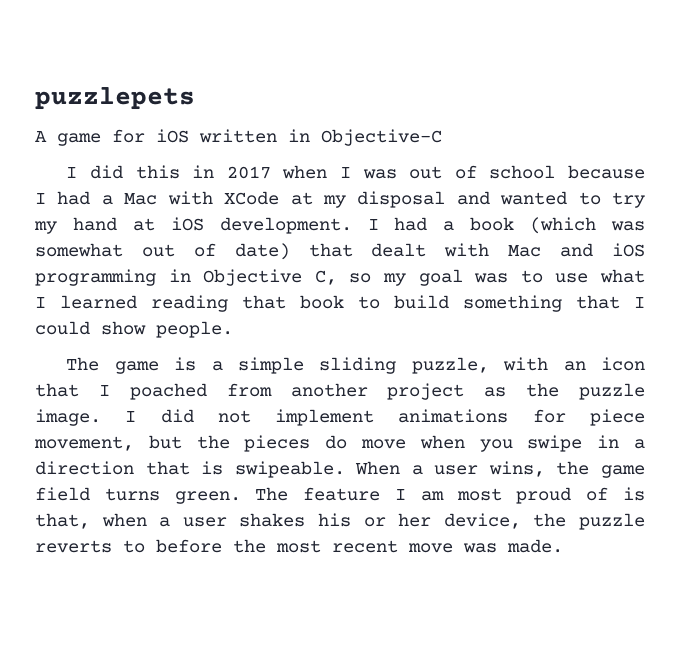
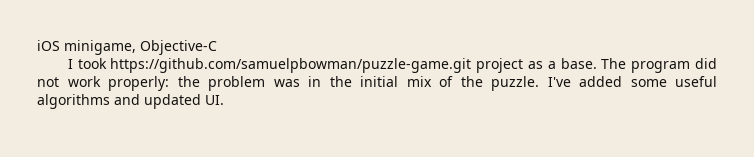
- puzzlepets
- A game for iOS written in Objective-C
- I did this in 2017 when I was out of school because I had a Mac with XCode at my disposal and wanted to try my hand at iOS development. I had a book (which was somewhat out of date) that dealt with Mac and iOS programming in Objective C, so my goal was to use what I learned reading that book to build something that I could show people.
- The game is a simple sliding puzzle, with an icon that I poached from another project as the puzzle image. I did not implement animations for piece movement, but the pieces do move when you swipe in a direction that is swipeable. When a user wins, the game field turns green. The feature I am most proud of is that, when a user shakes his or her device, the puzzle reverts to before the most recent move was made.
+ iOS minigame, Objective-C
+ I took https://github.com/samuelpbowman/puzzle-game.git project as a base. The program did not work properly: the problem was in the initial mix of the puzzle. I've added some useful algorithms and updated UI.

